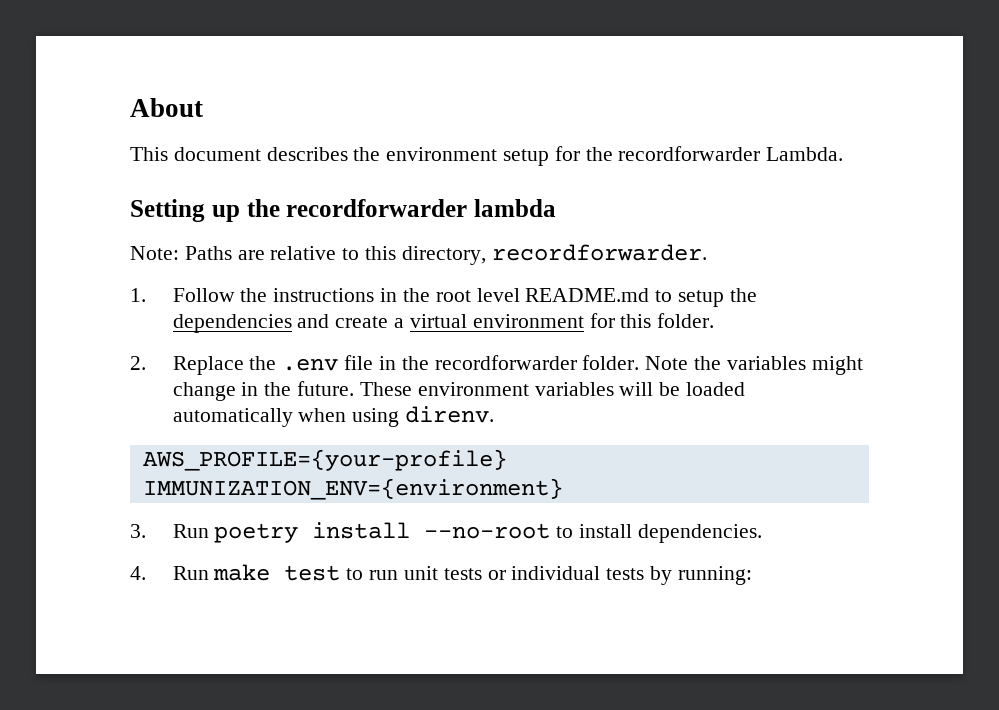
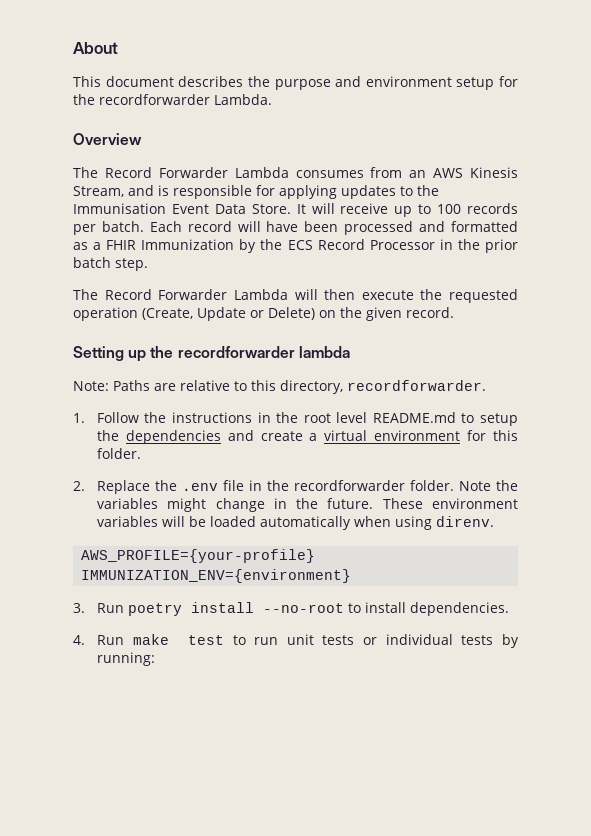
- This document describes the environment setup for the recordforwarder Lambda.
+ This document describes the purpose and environment setup for the recordforwarder Lambda.
+ Overview
+ The Record Forwarder Lambda consumes from an AWS Kinesis Stream, and is responsible for applying updates to the Immunisation Event Data Store. It will receive up to 100 records per batch. Each record will have been processed and formatted as a FHIR Immunization by the ECS Record Processor in the prior batch step.
+ The Record Forwarder Lambda will then execute the requested operation (Create, Update or Delete) on the given record.

